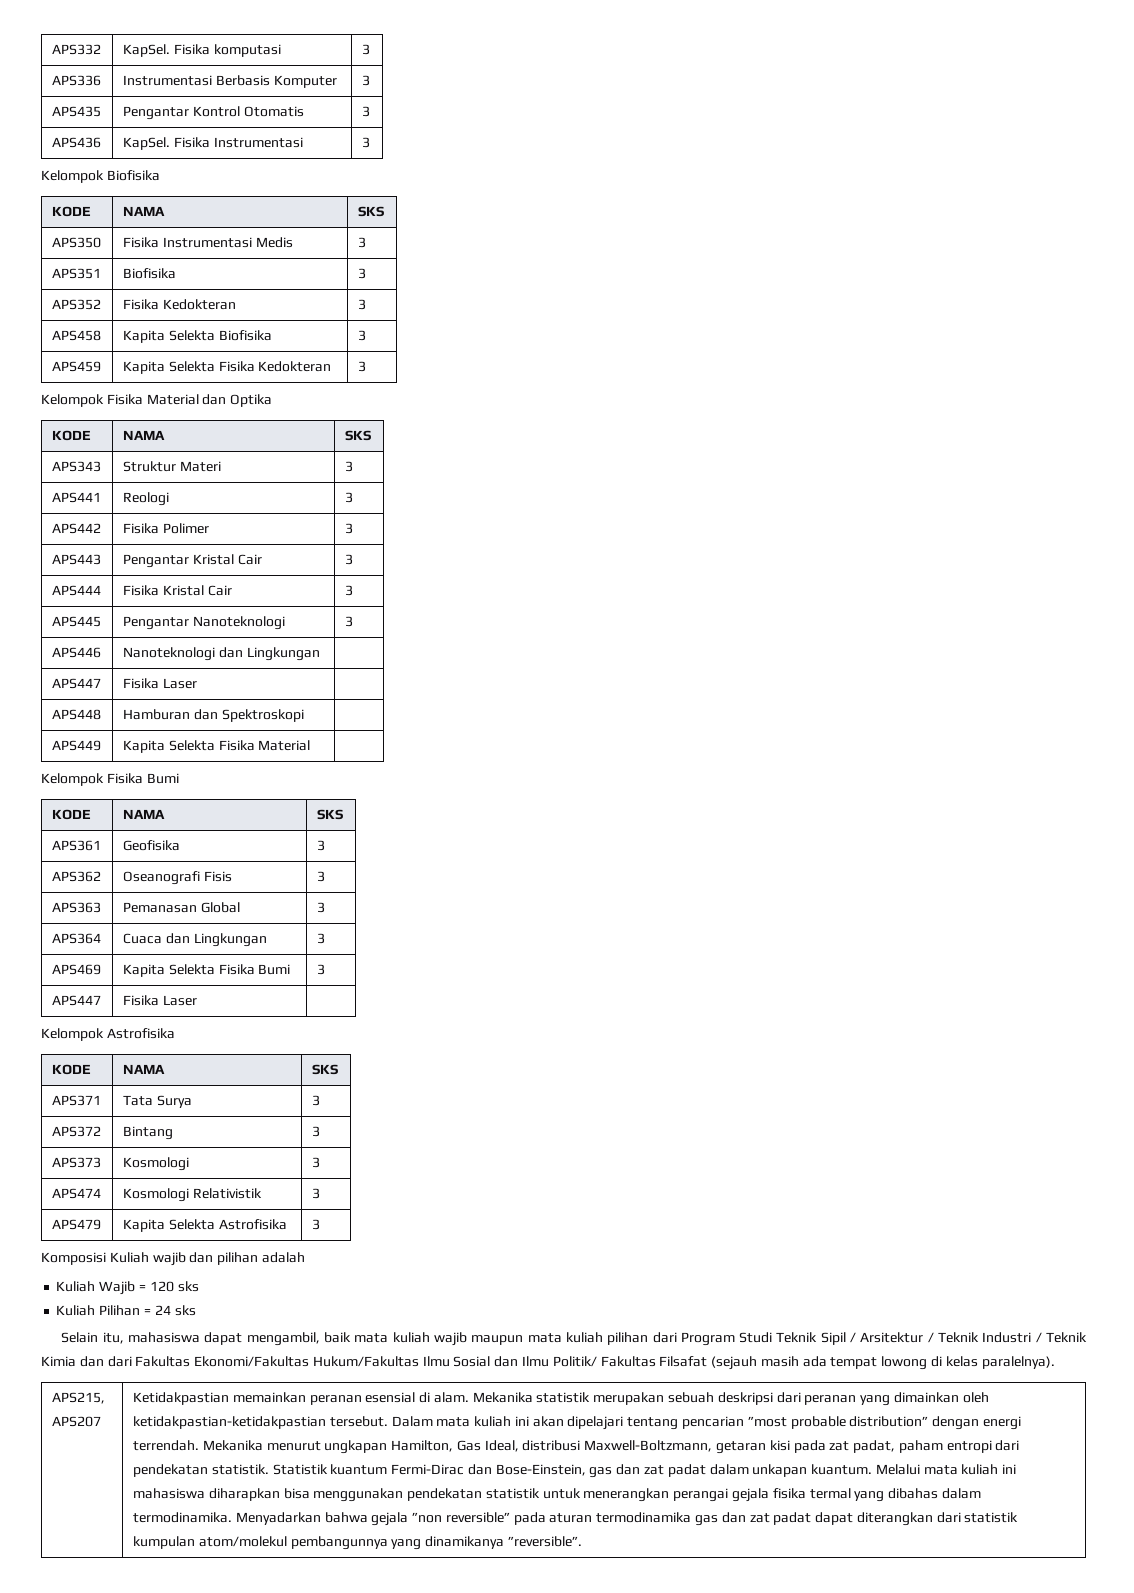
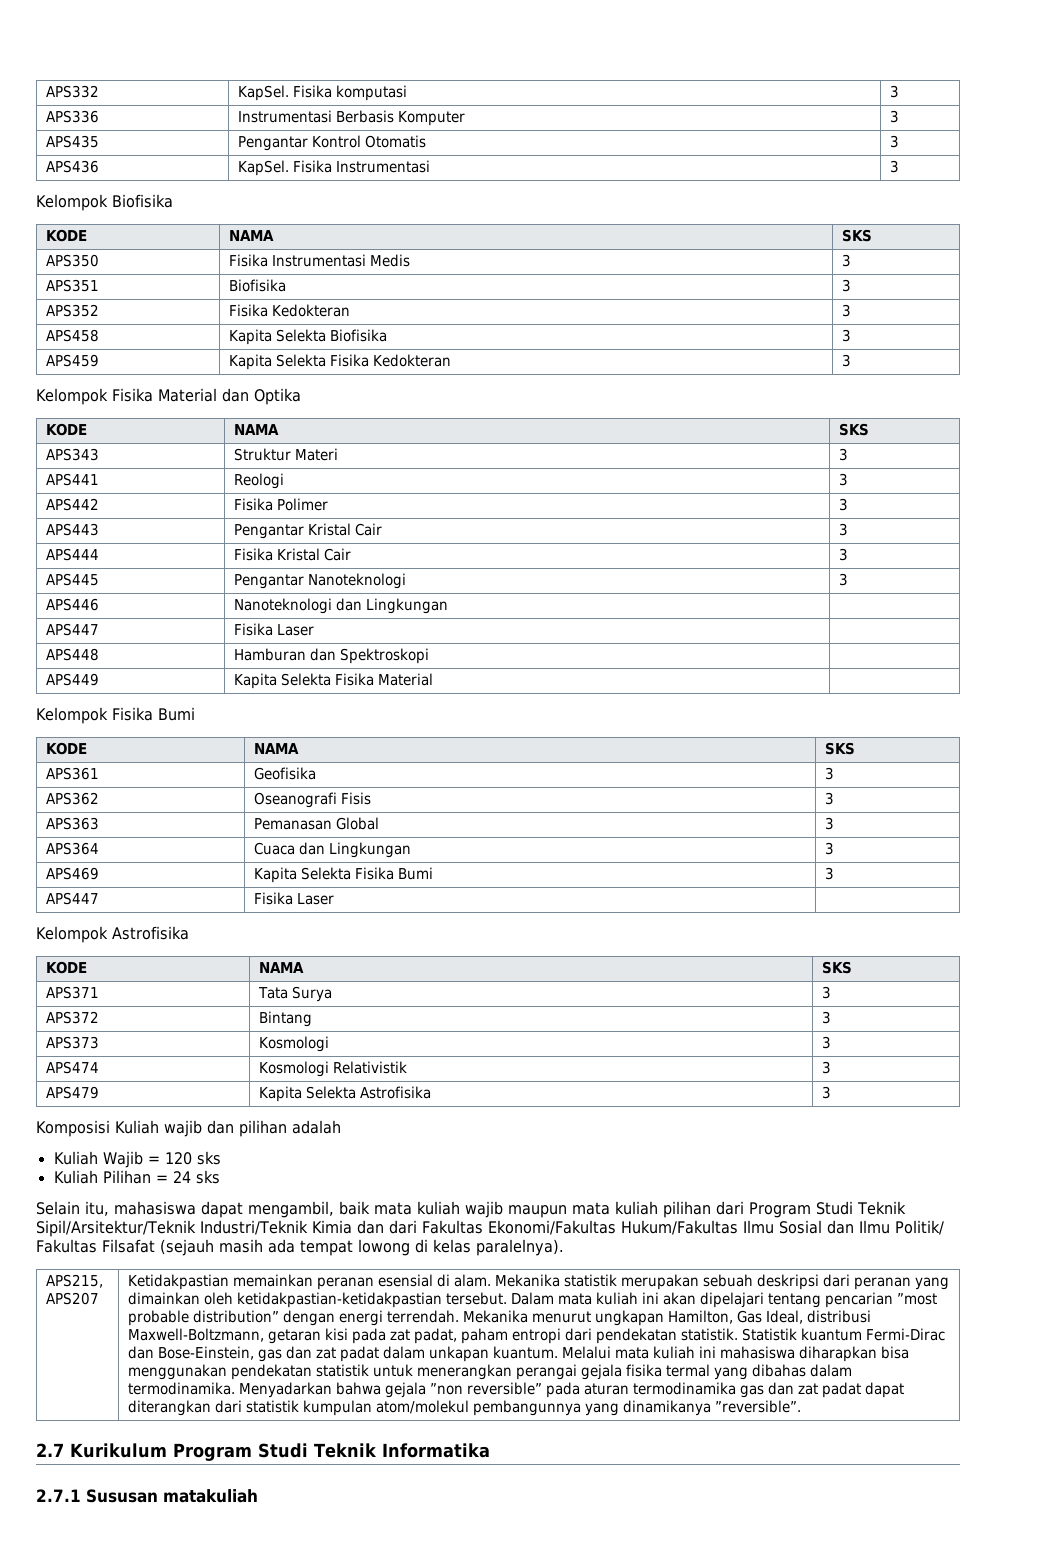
- Selain itu, mahasiswa dapat mengambil, baik mata kuliah wajib maupun mata kuliah pilihan dari Program Studi Teknik Sipil / Arsitektur / Teknik Industri / Teknik Kimia dan dari Fakultas Ekonomi/Fakultas Hukum/Fakultas Ilmu Sosial dan Ilmu Politik/ Fakultas Filsafat (sejauh masih ada tempat lowong di kelas paralelnya).
+ Selain itu, mahasiswa dapat mengambil, baik mata kuliah wajib maupun mata kuliah pilihan dari Program Studi Teknik Sipil/Arsitektur/Teknik Industri/Teknik Kimia dan dari Fakultas Ekonomi/Fakultas Hukum/Fakultas Ilmu Sosial dan Ilmu Politik/ Fakultas Filsafat (sejauh masih ada tempat lowong di kelas paralelnya).
+ 2.7 Kurikulum Program Studi Teknik Informatika
+ 2.7.1 Sususan matakuliah

